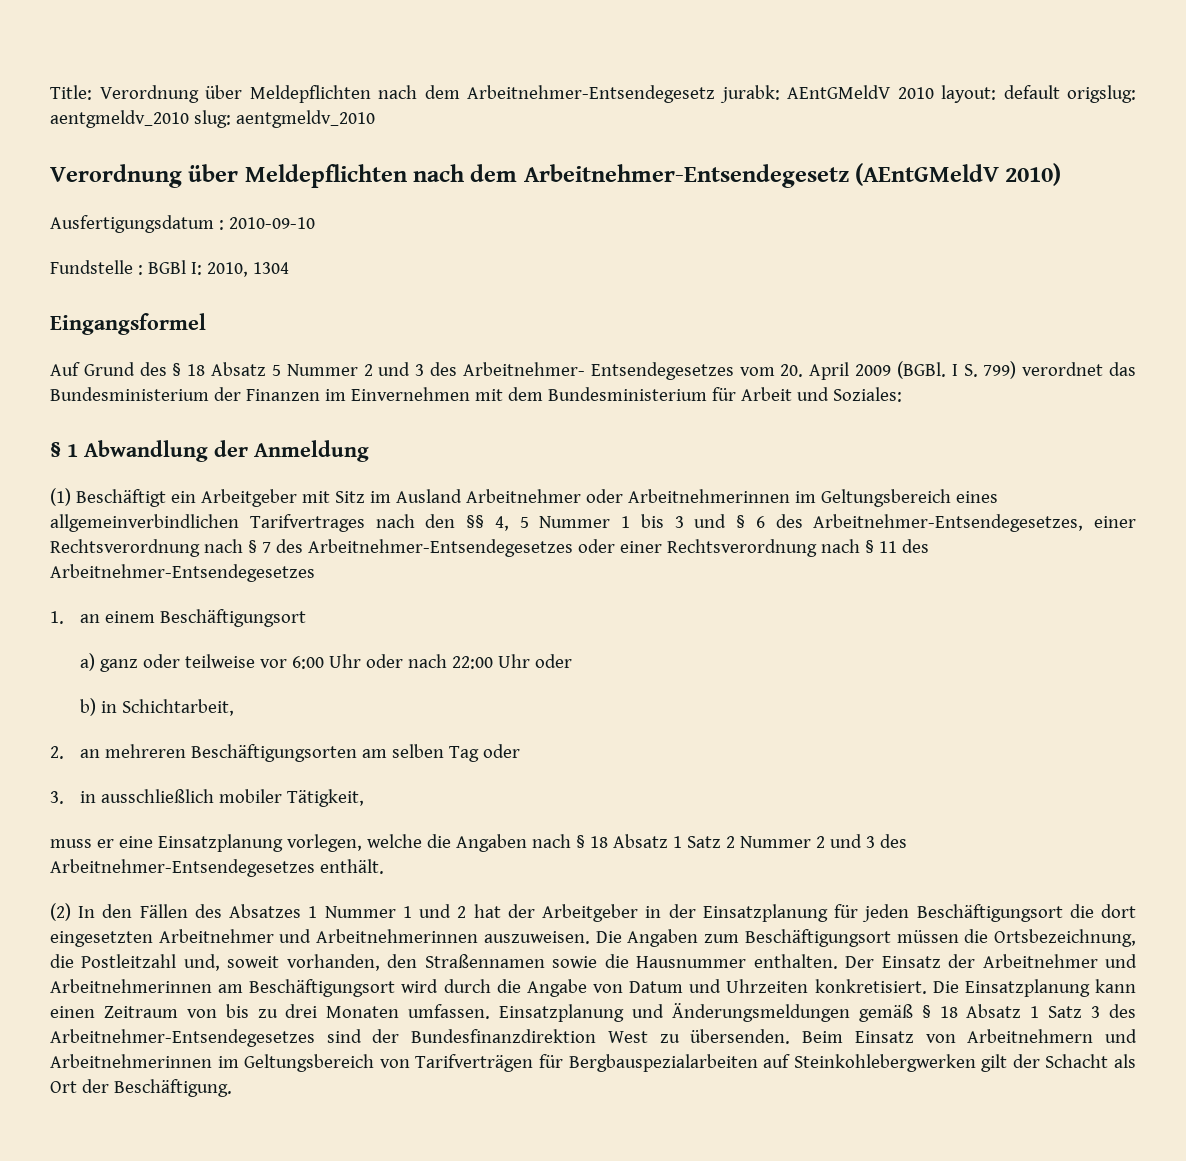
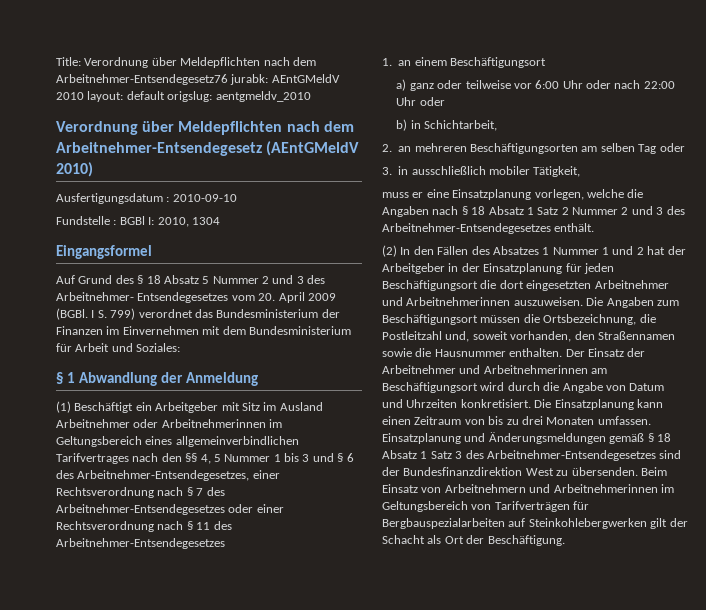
- Title: Verordnung über Meldepflichten nach dem Arbeitnehmer-Entsendegesetz jurabk: AEntGMeldV 2010 layout: default origslug: aentgmeldv_2010 slug: aentgmeldv_2010
+ Title: Verordnung über Meldepflichten nach dem Arbeitnehmer-Entsendegesetz76 jurabk: AEntGMeldV 2010 layout: default origslug: aentgmeldv_2010

